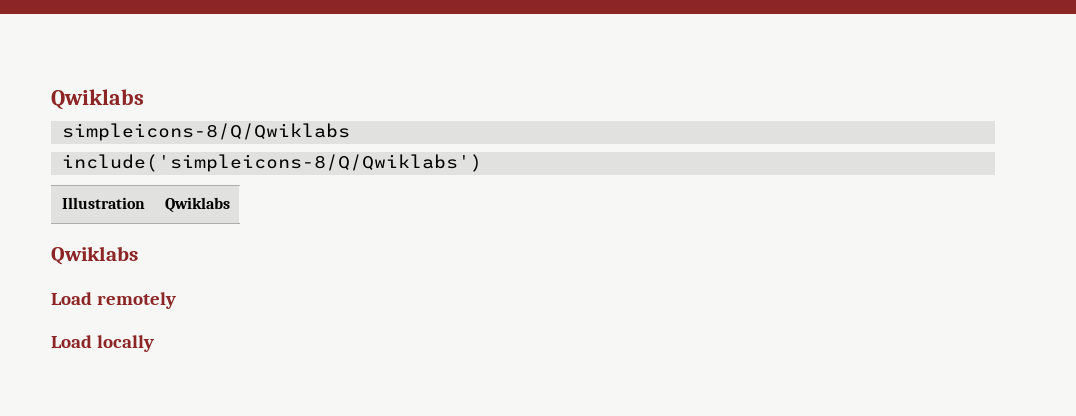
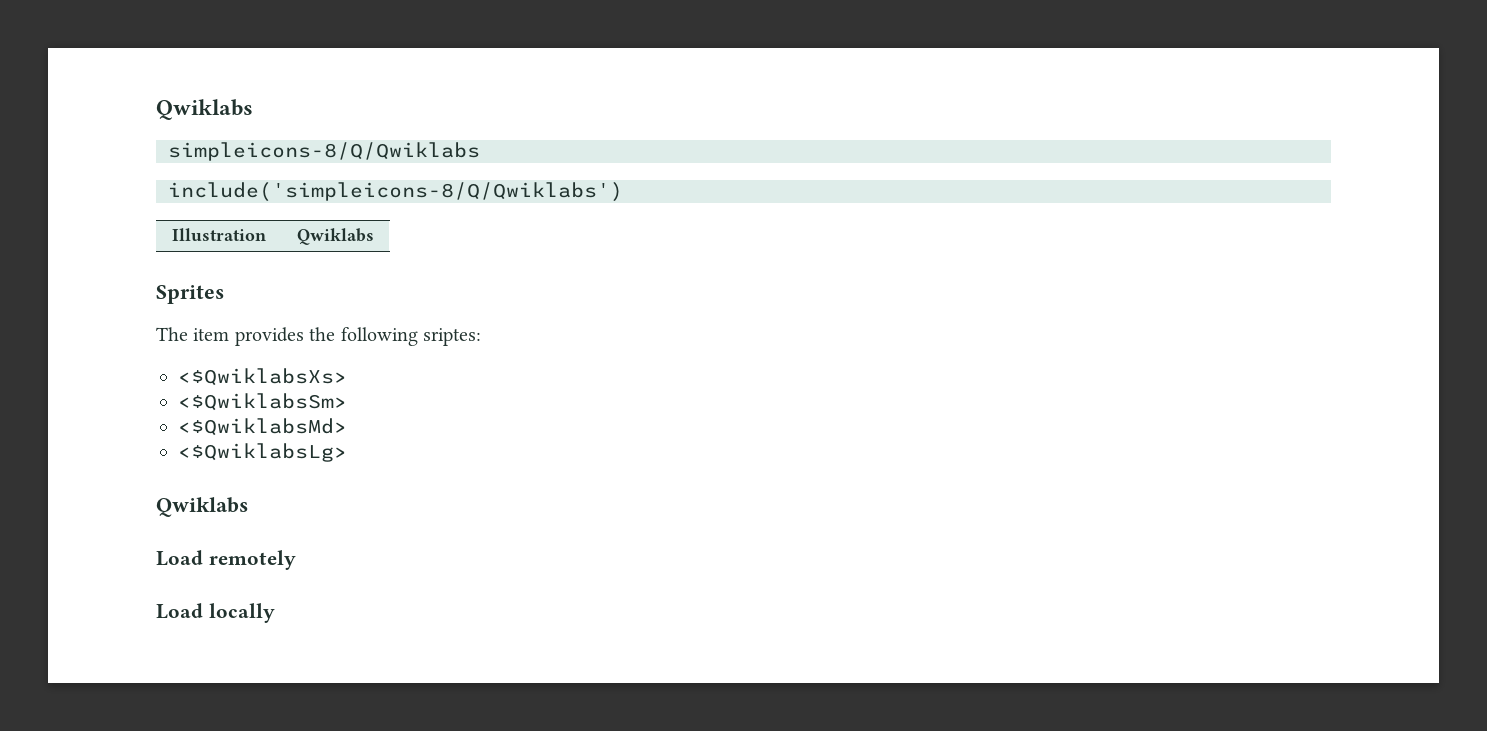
+ Sprites
+ The item provides the following sriptes:
+ <$QwiklabsXs>
+ <$QwiklabsSm>
+ <$QwiklabsMd>
+ <$QwiklabsLg>

